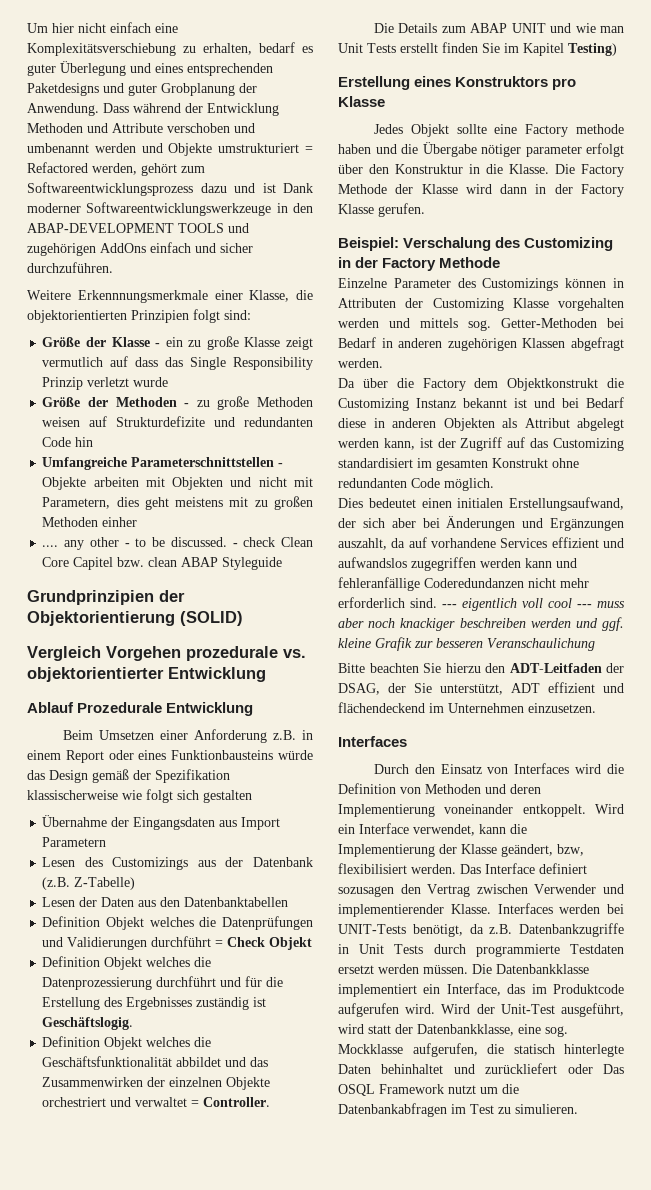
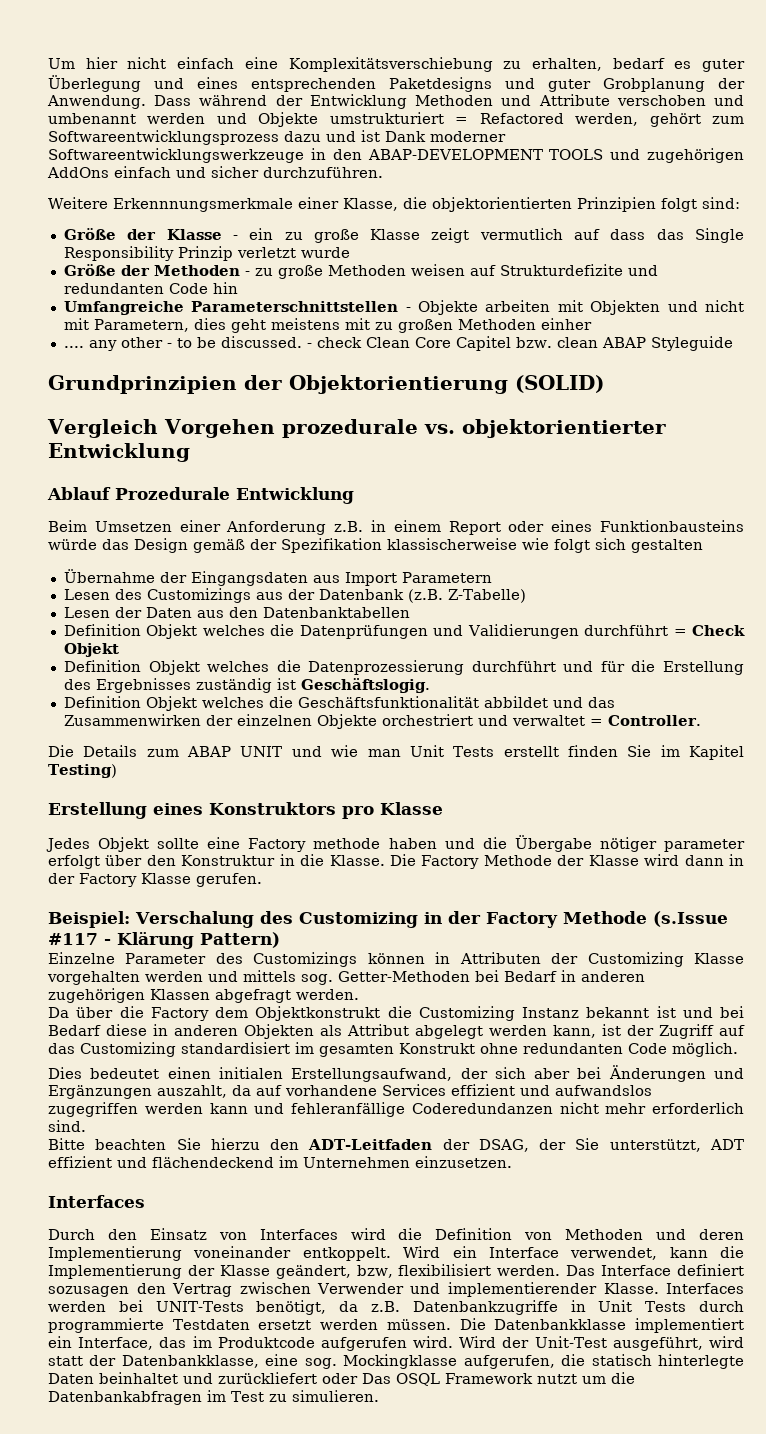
- Beispiel: Verschalung des Customizing in der Factory Methode
+ Beispiel: Verschalung des Customizing in der Factory Methode (s.Issue #117 - Klärung Pattern)
- --- eigentlich voll cool --- muss aber noch knackiger beschreiben werden und ggf. kleine Grafik zur besseren Veranschaulichung
- Wird der Unit-Test ausgeführt, wird statt der Datenbankklasse, eine sog. Mockklasse aufgerufen, die statisch hinterlegte Daten behinhaltet und zurückliefert oder Das OSQL Framework nutzt um die Datenbankabfragen im Test zu simulieren.
+ Wird der Unit-Test ausgeführt, wird statt der Datenbankklasse, eine sog. Mockingklasse aufgerufen, die statisch hinterlegte Daten beinhaltet und zurückliefert oder Das OSQL Framework nutzt um die Datenbankabfragen im Test zu simulieren.

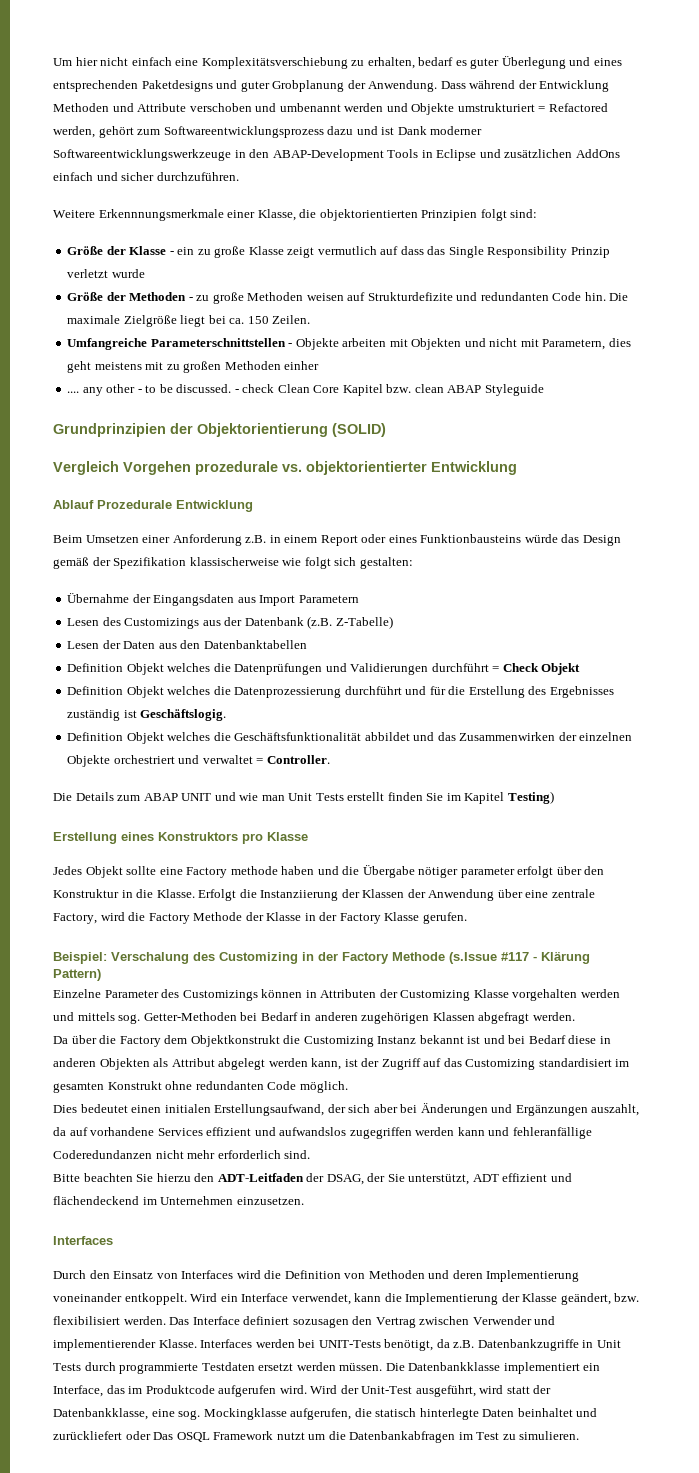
- Dass während der Entwicklung Methoden und Attribute verschoben und umbenannt werden und Objekte umstrukturiert = Refactored werden, gehört zum Softwareentwicklungsprozess dazu und ist Dank moderner Softwareentwicklungswerkzeuge in den ABAP-DEVELOPMENT TOOLS und zugehörigen AddOns einfach und sicher durchzuführen.
+ Dass während der Entwicklung Methoden und Attribute verschoben und umbenannt werden und Objekte umstrukturiert = Refactored werden, gehört zum Softwareentwicklungsprozess dazu und ist Dank moderner Softwareentwicklungswerkzeuge in den ABAP-Development Tools in Eclipse und zusätzlichen AddOns einfach und sicher durchzuführen.
- Größe der Methoden - zu große Methoden weisen auf Strukturdefizite und redundanten Code hin
+ Größe der Methoden - zu große Methoden weisen auf Strukturdefizite und redundanten Code hin. Die maximale Zielgröße liegt bei ca. 150 Zeilen.
- - check Clean Core Capitel bzw. clean ABAP Styleguide
+ - check Clean Core Kapitel bzw. clean ABAP Styleguide
- Beim Umsetzen einer Anforderung z.B. in einem Report oder eines Funktionbausteins würde das Design gemäß der Spezifikation klassischerweise wie folgt sich gestalten
+ Beim Umsetzen einer Anforderung z.B. in einem Report oder eines Funktionbausteins würde das Design gemäß der Spezifikation klassischerweise wie folgt sich gestalten:
- Die Factory Methode der Klasse wird dann in der Factory Klasse gerufen.
+ Erfolgt die Instanziierung der Klassen der Anwendung über eine zentrale Factory, wird die Factory Methode der Klasse in der Factory Klasse gerufen.
- Wird ein Interface verwendet, kann die Implementierung der Klasse geändert, bzw, flexibilisiert werden.
+ Wird ein Interface verwendet, kann die Implementierung der Klasse geändert, bzw. flexibilisiert werden.

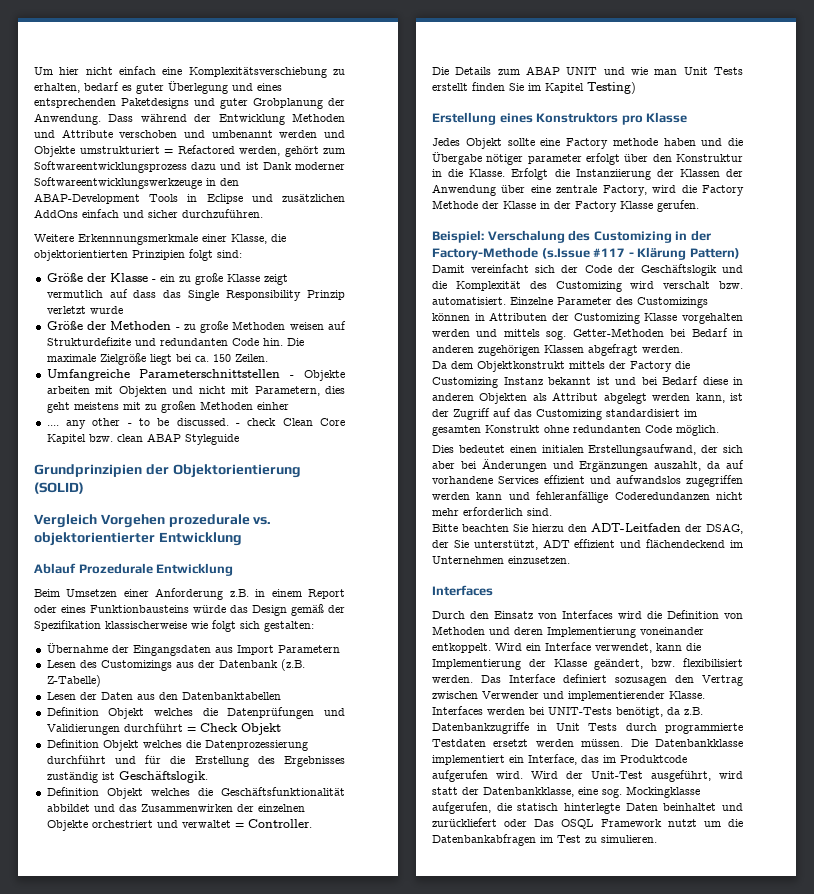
- Definition Objekt welches die Datenprozessierung durchführt und für die Erstellung des Ergebnisses zuständig ist Geschäftslogig.
+ Definition Objekt welches die Datenprozessierung durchführt und für die Erstellung des Ergebnisses zuständig ist Geschäftslogik.
- Beispiel: Verschalung des Customizing in der Factory Methode (s.Issue #117 - Klärung Pattern)
+ Beispiel: Verschalung des Customizing in der Factory-Methode (s.Issue #117 - Klärung Pattern)
+ Damit vereinfacht sich der Code der Geschäftslogik und die Komplexität des Customizing wird verschalt bzw. automatisiert.
- Da über die Factory dem Objektkonstrukt die Customizing Instanz bekannt ist und bei Bedarf diese in anderen Objekten als Attribut abgelegt werden kann, ist der Zugriff auf das Customizing standardisiert im gesamten Konstrukt ohne redundanten Code möglich.
+ Da dem Objektkonstrukt mittels der Factory die Customizing Instanz bekannt ist und bei Bedarf diese in anderen Objekten als Attribut abgelegt werden kann, ist der Zugriff auf das Customizing standardisiert im gesamten Konstrukt ohne redundanten Code möglich.

